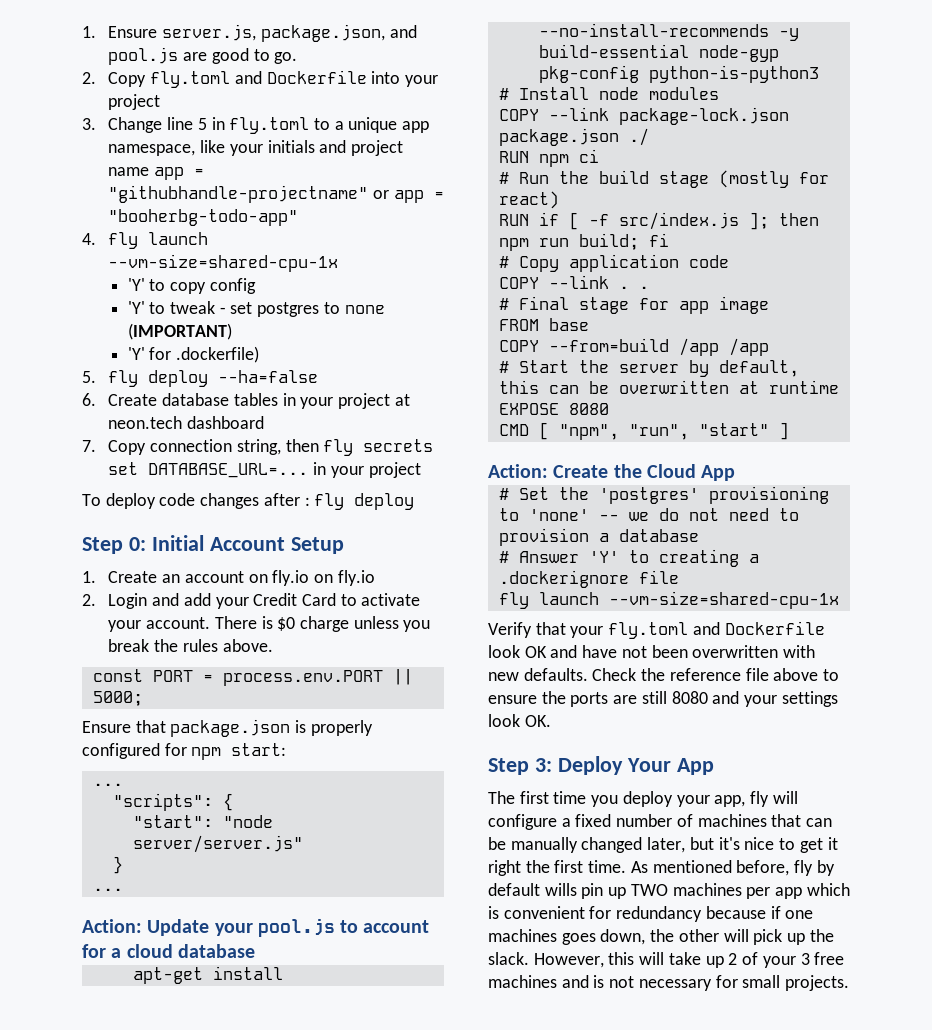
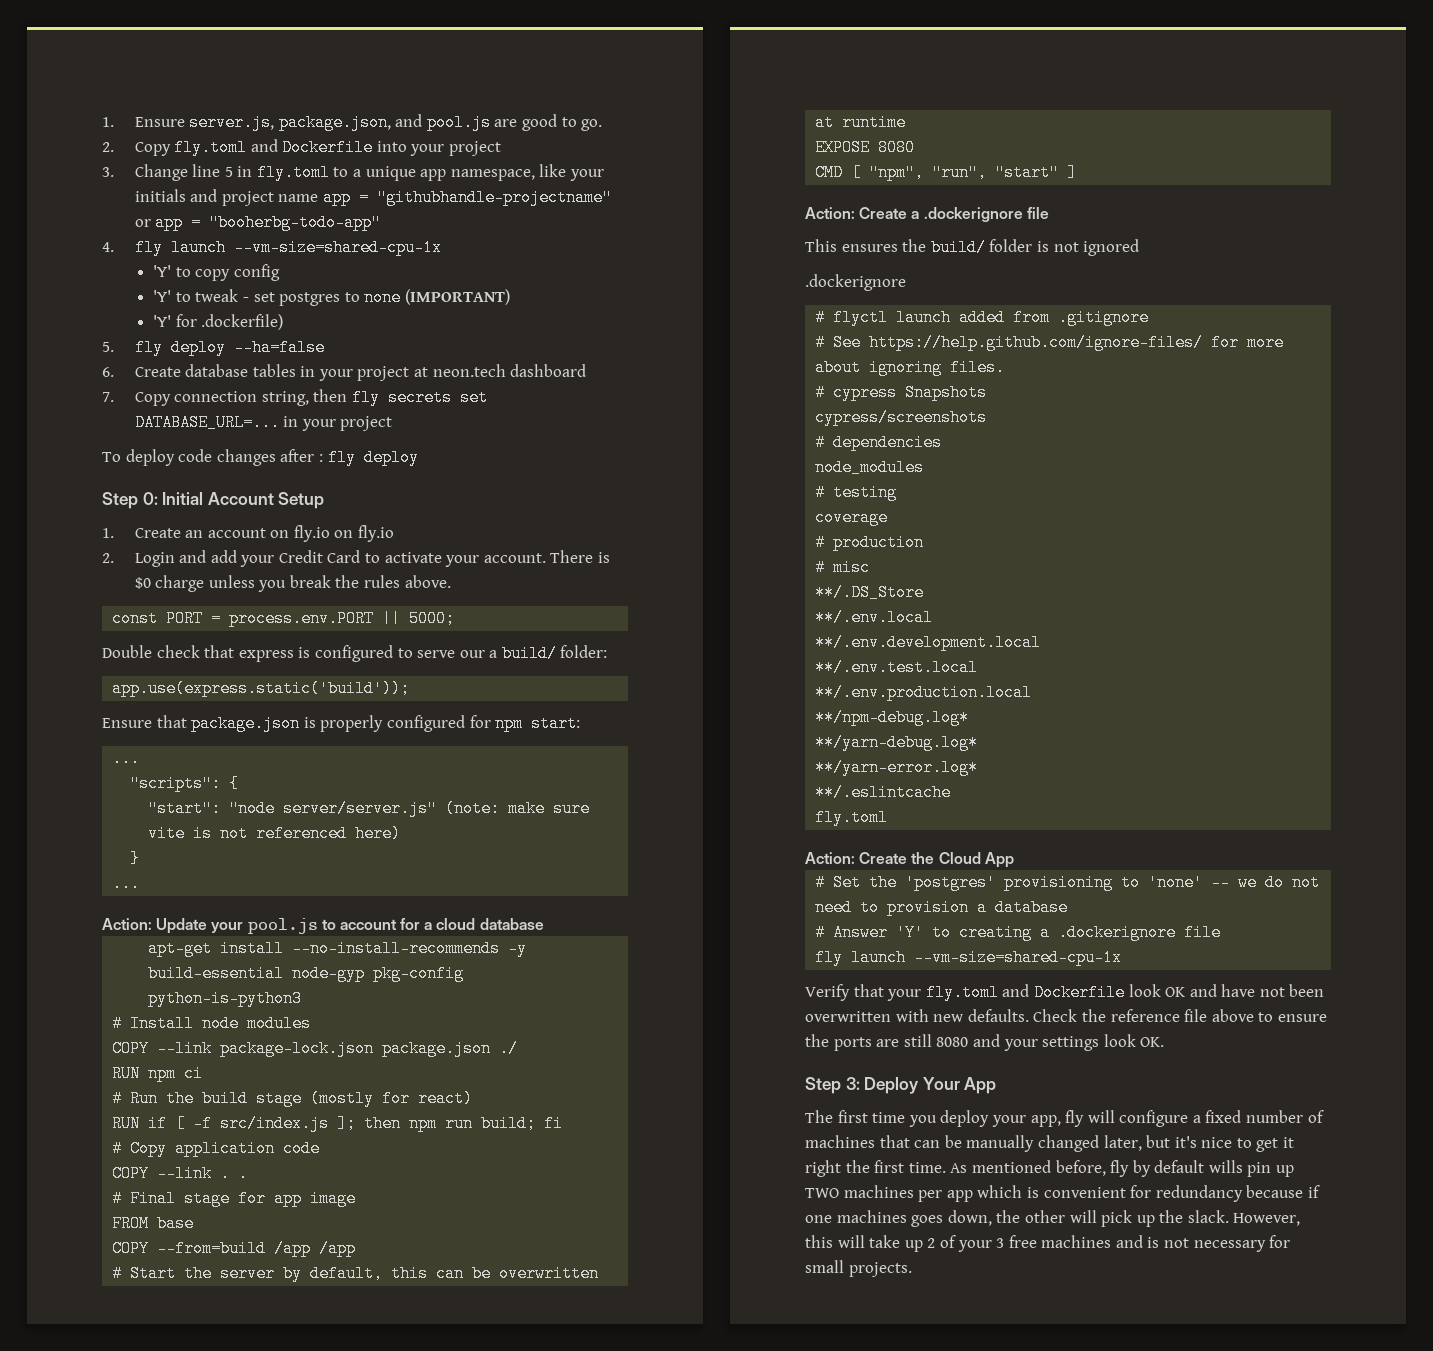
+ Double check that express is configured to serve our a build/ folder:
+ app.use(express.static('build'));
- "start": "node server/server.js"
+ "start": "node server/server.js" (note: make sure vite is not referenced here)
+ Action: Create a .dockerignore file
+ This ensures the build/ folder is not ignored
+ .dockerignore
+ # flyctl launch added from .gitignore
+ # See https://help.github.com/ignore-files/ for more about ignoring files.
+ # cypress Snapshots
+ cypress/screenshots
+ # dependencies
+ node_modules
+ # testing
+ coverage
+ # production
+ # misc
+ **/.DS_Store
+ **/.env.local
+ **/.env.development.local
+ **/.env.test.local
+ **/.env.production.local
+ **/npm-debug.log*
+ **/yarn-debug.log*
+ **/yarn-error.log*
+ **/.eslintcache
+ fly.toml

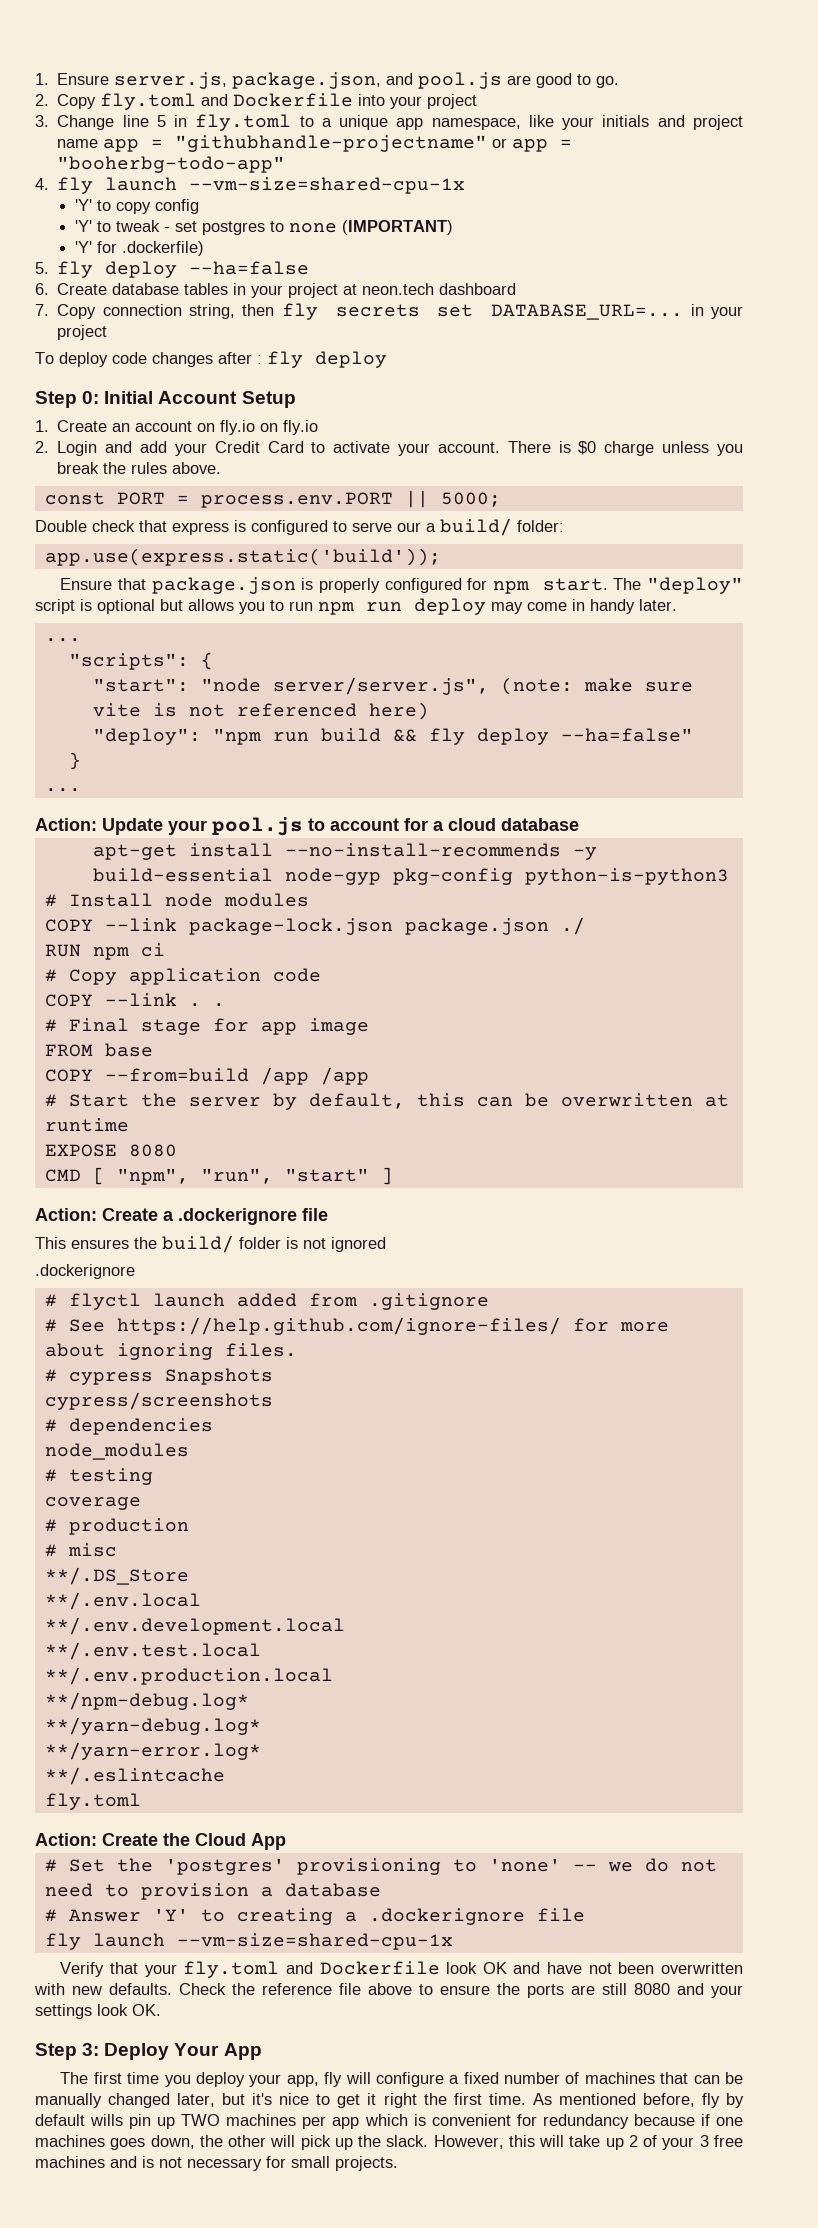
- Ensure that package.json is properly configured for npm start:
+ Ensure that package.json is properly configured for npm start. The "deploy" script is optional but allows you to run npm run deploy may come in handy later.
- "start": "node server/server.js" (note: make sure vite is not referenced here)
+ "start": "node server/server.js", (note: make sure vite is not referenced here)
+ "deploy": "npm run build && fly deploy --ha=false"
- # Run the build stage (mostly for react)
- RUN if [ -f src/index.js ]; then npm run build; fi

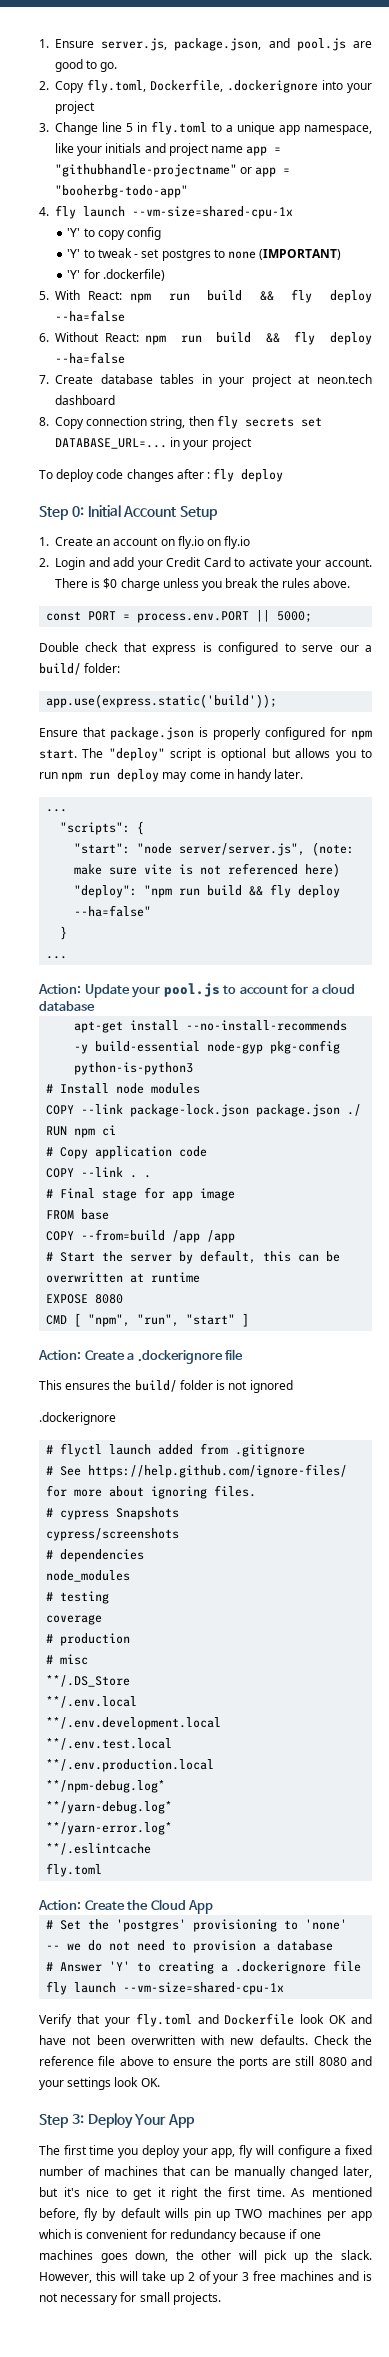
- 2. Copy fly.toml and Dockerfile into your project
+ 2. Copy fly.toml, Dockerfile, .dockerignore into your project
- 5. fly deploy --ha=false
- 6. Create database tables in your project at neon.tech dashboard
+ 5. With React: npm run build && fly deploy --ha=false
+ 6. Without React: npm run build && fly deploy --ha=false
+ 7. Create database tables in your project at neon.tech dashboard
- 7. Copy connection string, then fly secrets set DATABASE_URL=... in your project
+ 8. Copy connection string, then fly secrets set DATABASE_URL=... in your project

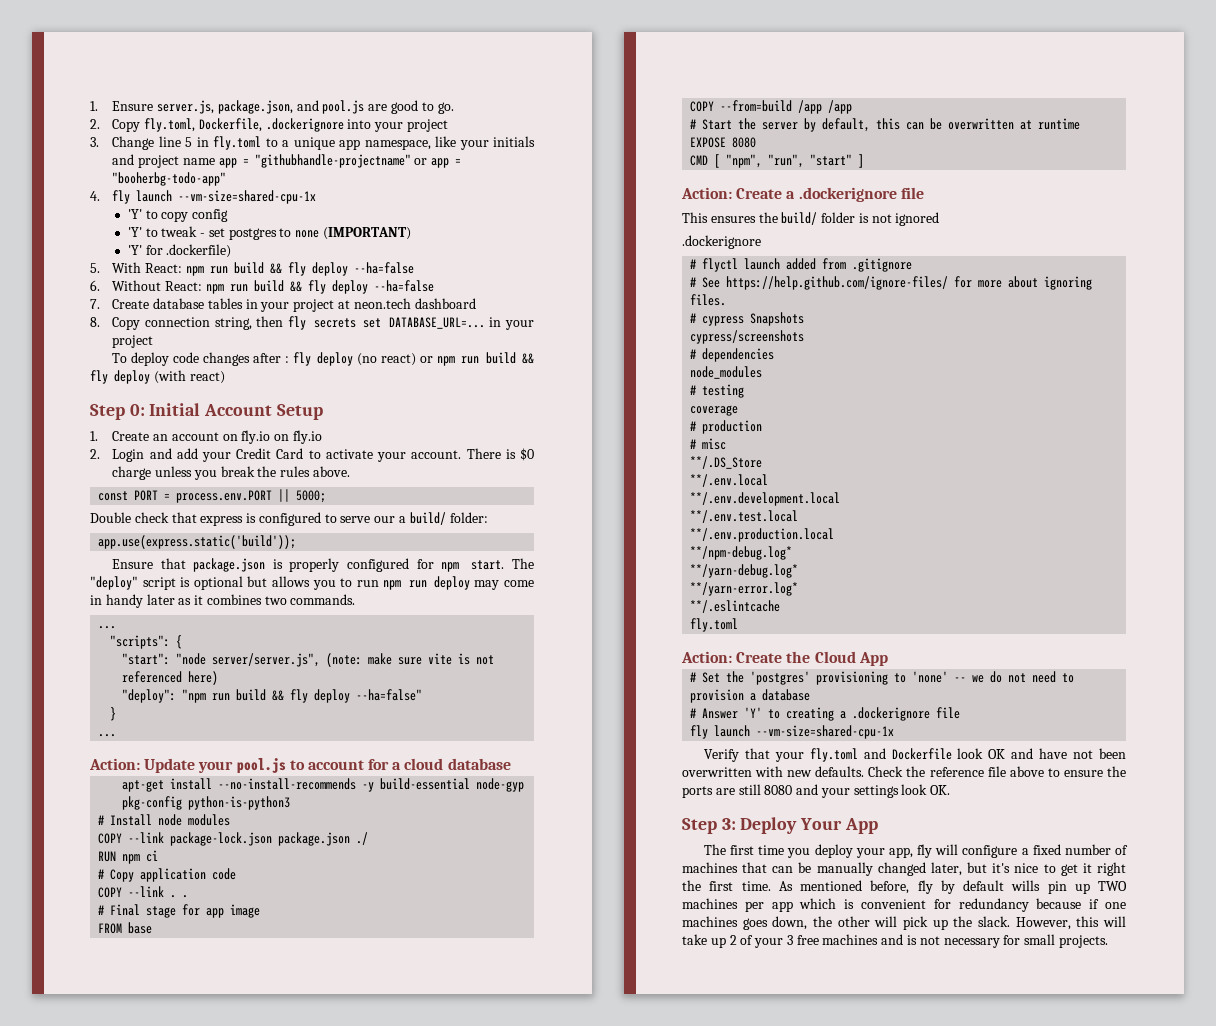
- To deploy code changes after : fly deploy
+ To deploy code changes after : fly deploy (no react) or npm run build && fly deploy (with react)
- The "deploy" script is optional but allows you to run npm run deploy may come in handy later.
+ The "deploy" script is optional but allows you to run npm run deploy may come in handy later as it combines two commands.

